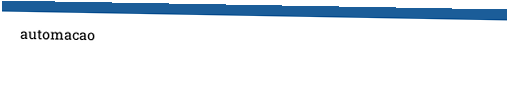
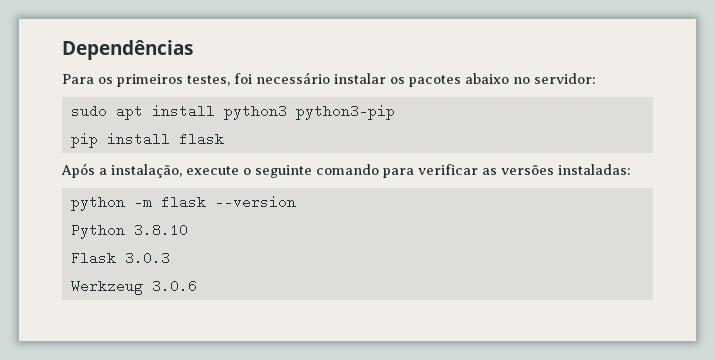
- automacao
+ Dependências
+ Para os primeiros testes, foi necessário instalar os pacotes abaixo no servidor:
+ sudo apt install python3 python3-pip
+ pip install flask
+ Após a instalação, execute o seguinte comando para verificar as versões instaladas:
+ python -m flask --version
+ Python 3.8.10
+ Flask 3.0.3
+ Werkzeug 3.0.6

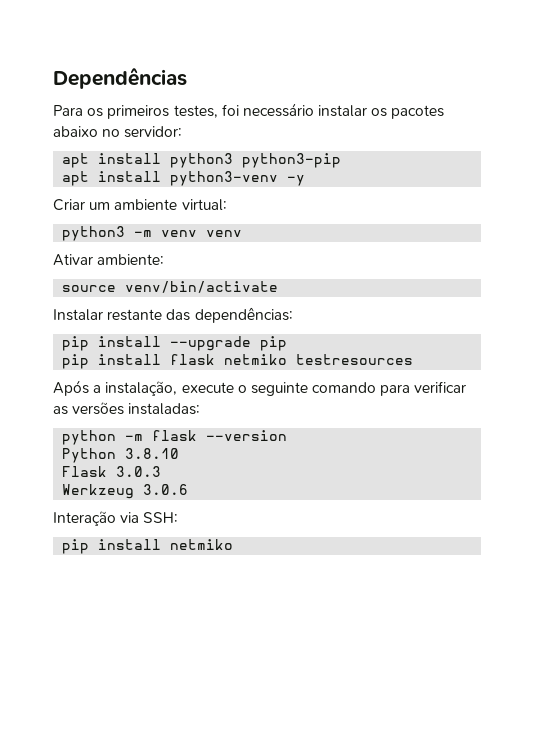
- sudo apt install python3 python3-pip
+ apt install python3 python3-pip
+ apt install python3-venv -y
+ Criar um ambiente virtual:
+ python3 -m venv venv
+ Ativar ambiente:
+ source venv/bin/activate
+ Instalar restante das dependências:
+ pip install --upgrade pip
- pip install flask
+ pip install flask netmiko testresources
+ Interação via SSH:
+ pip install netmiko

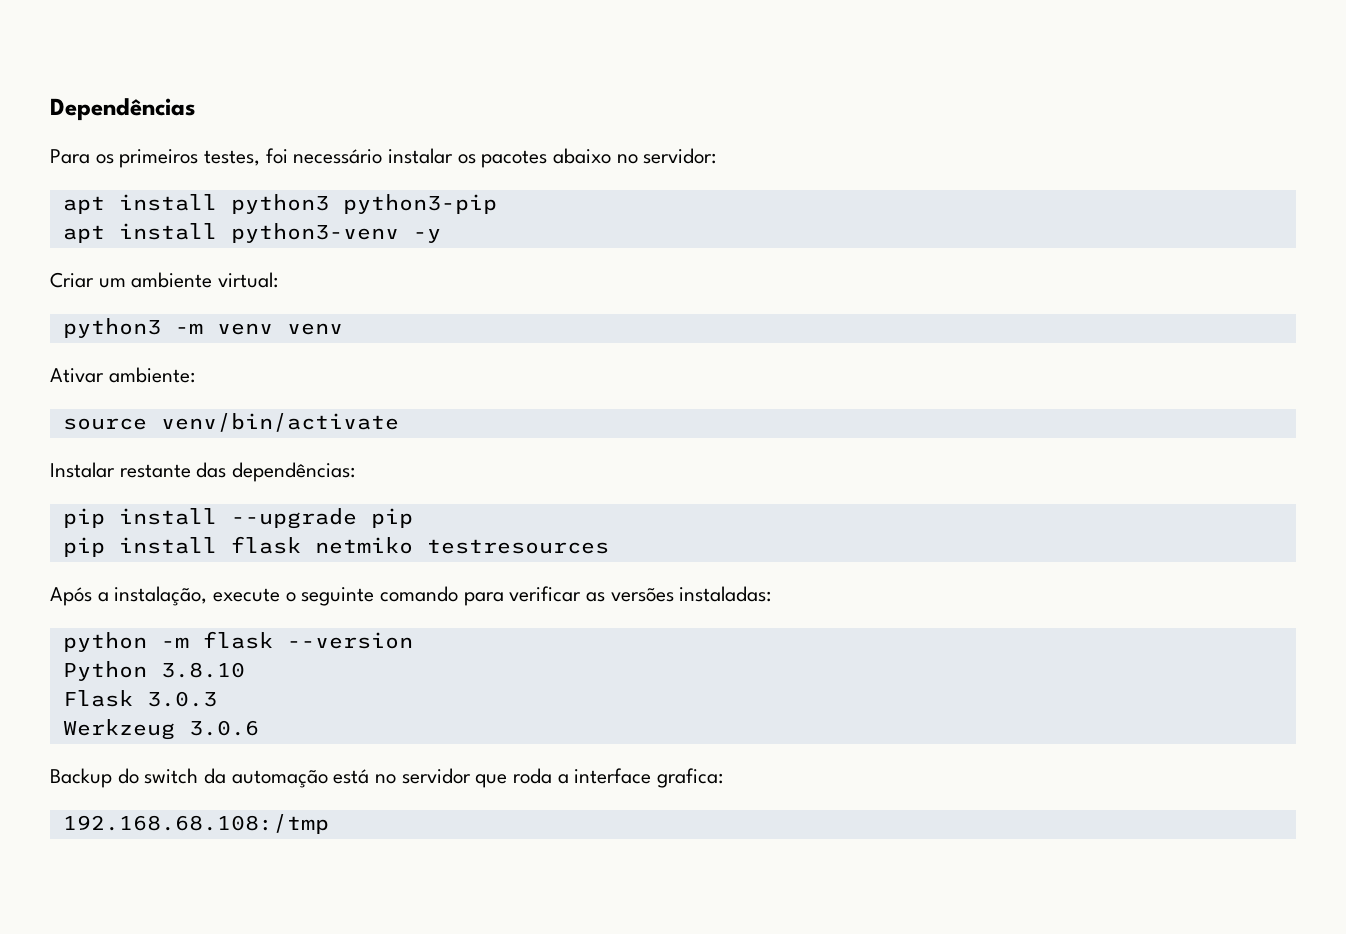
- Interação via SSH:
- pip install netmiko
+ Backup do switch da automação está no servidor que roda a interface grafica:
+ 192.168.68.108:/tmp

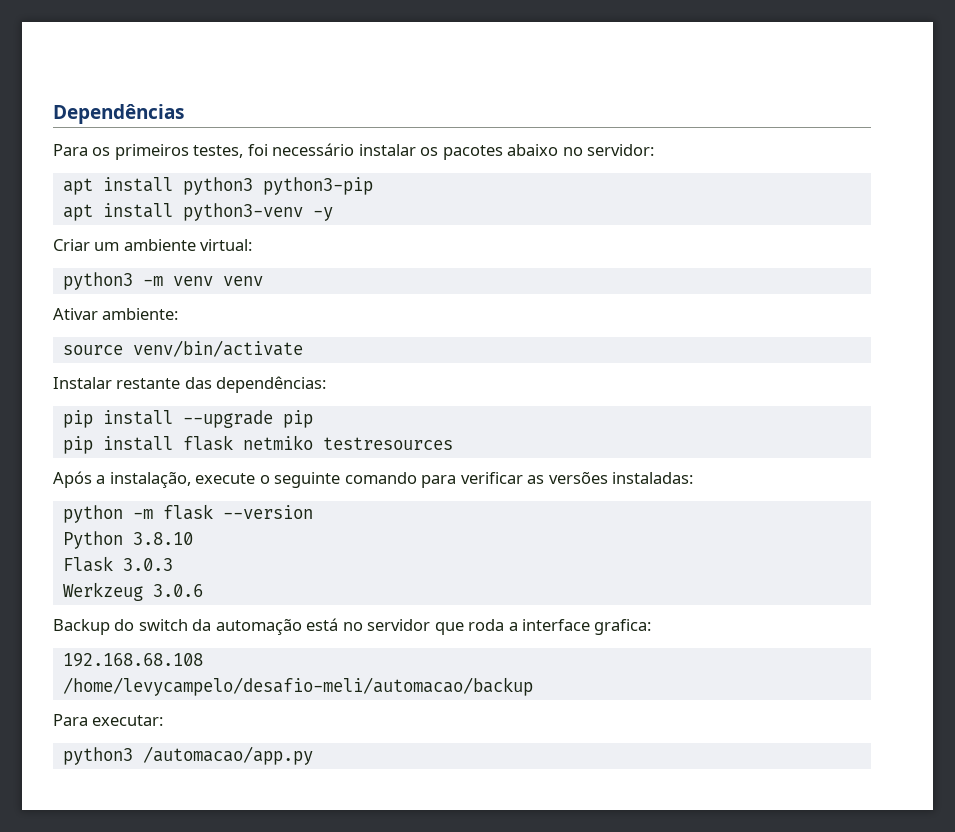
- 192.168.68.108:/tmp
+ 192.168.68.108
+ /home/levycampelo/desafio-meli/automacao/backup
+ Para executar:
+ python3 /automacao/app.py

